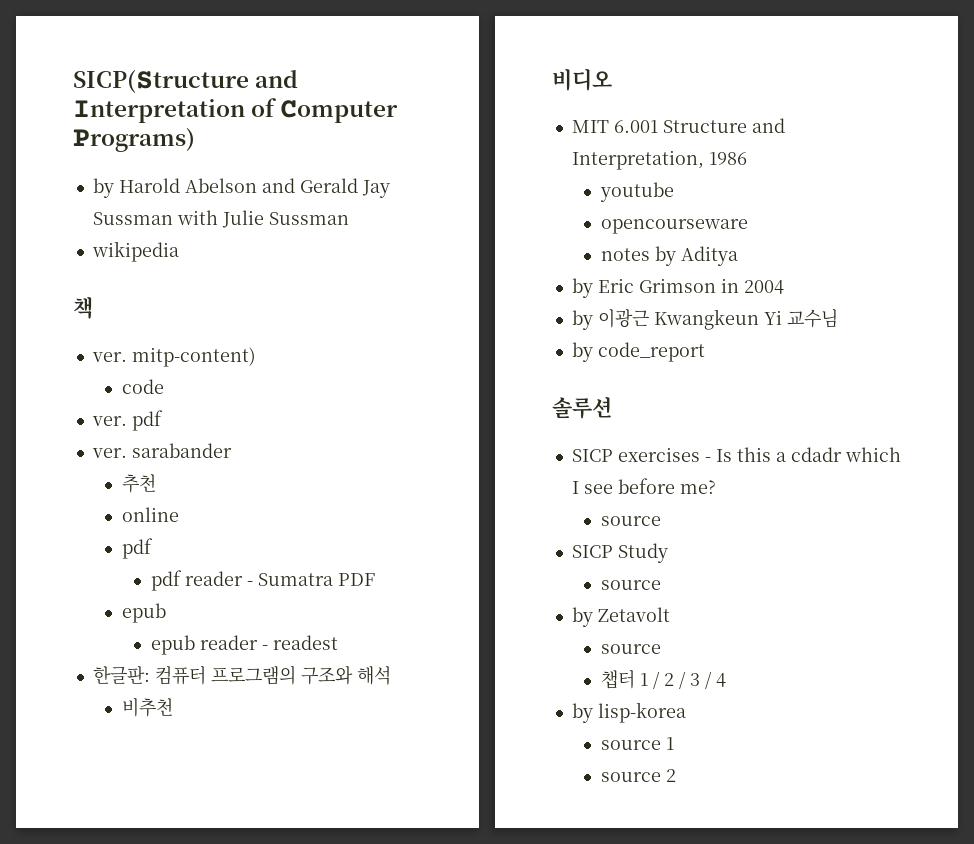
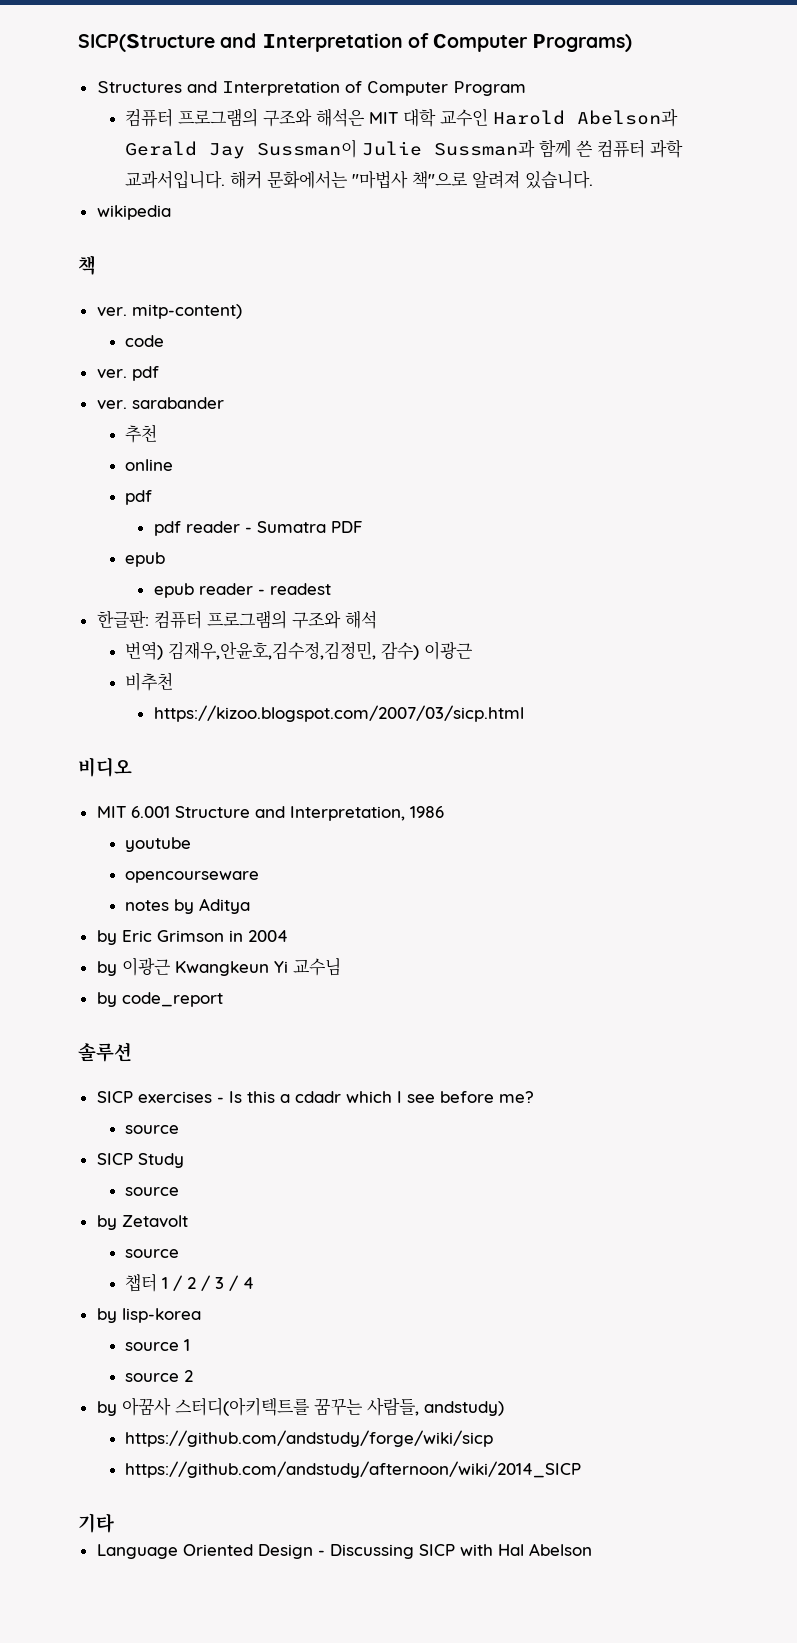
- by Harold Abelson and Gerald Jay Sussman with Julie Sussman
+ Structures and Interpretation of Computer Program
+ 컴퓨터 프로그램의 구조와 해석은 MIT 대학 교수인 Harold Abelson과 Gerald Jay Sussman이 Julie Sussman과 함께 쓴 컴퓨터 과학 교과서입니다. 해커 문화에서는 "마법사 책"으로 알려져 있습니다.
+ 번역) 김재우,안윤호,김수정,김정민, 감수) 이광근
+ https://kizoo.blogspot.com/2007/03/sicp.html
+ by 아꿈사 스터디(아키텍트를 꿈꾸는 사람들, andstudy)
+ https://github.com/andstudy/forge/wiki/sicp
+ https://github.com/andstudy/afternoon/wiki/2014_SICP
+ 기타
+ Language Oriented Design - Discussing SICP with Hal Abelson

